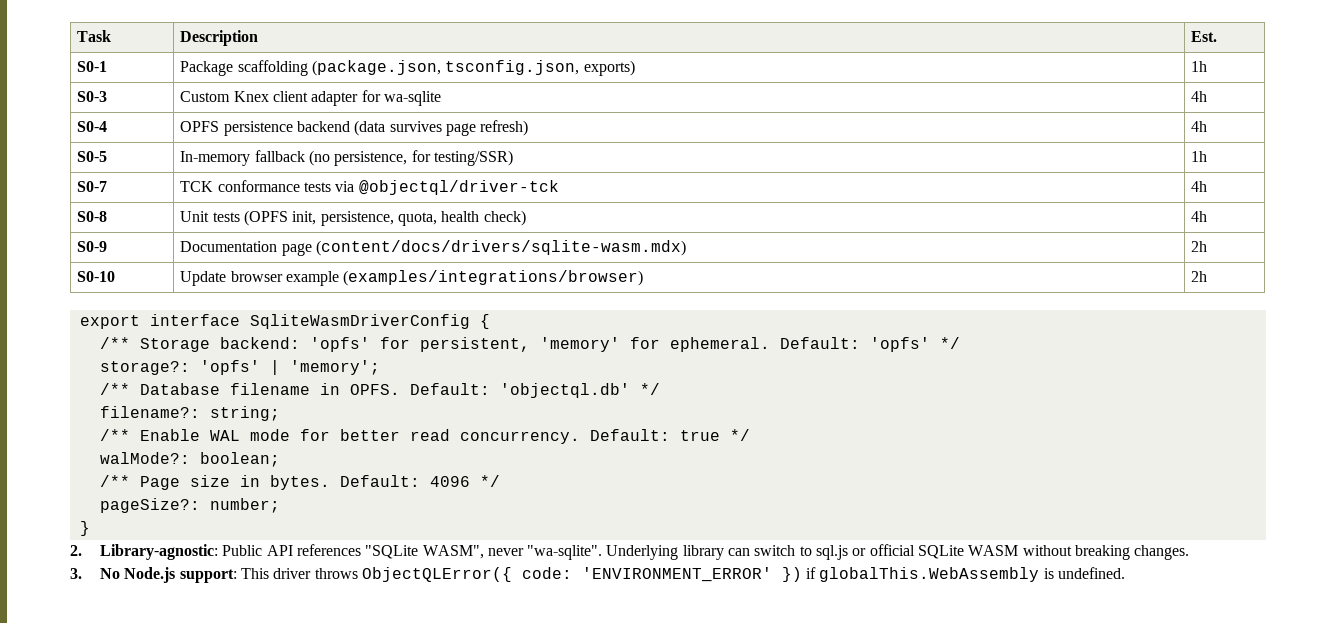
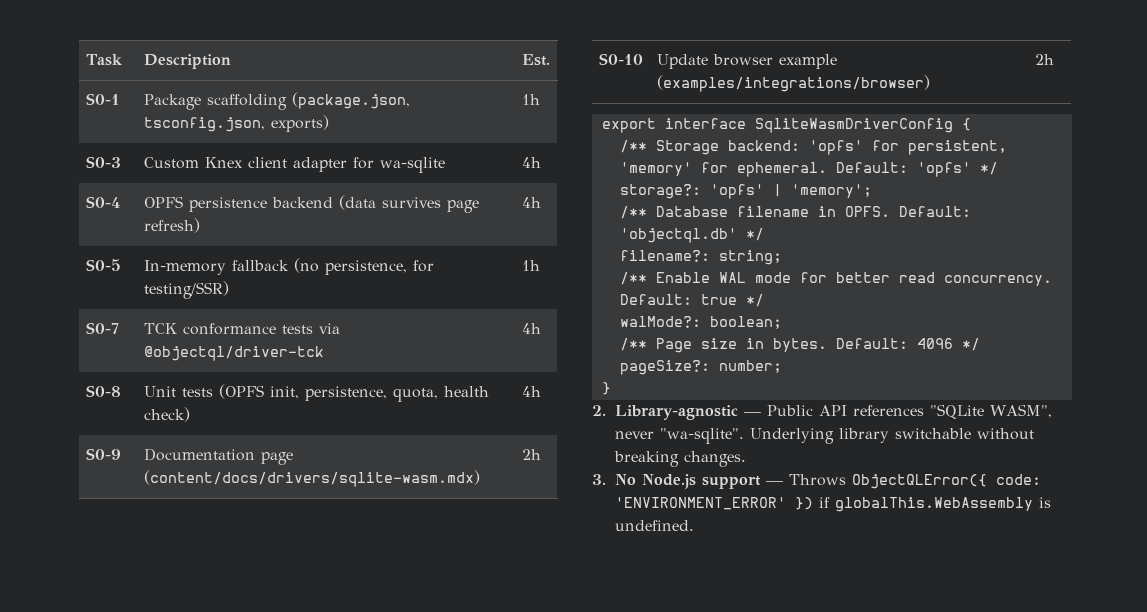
- 2. Library-agnostic: Public API references "SQLite WASM", never "wa-sqlite".
+ 2. Library-agnostic — Public API references "SQLite WASM", never "wa-sqlite".
- Underlying library can switch to sql.js or official SQLite WASM without breaking changes.
+ Underlying library switchable without breaking changes.
- 3. No Node.js support: This driver throws ObjectQLError({ code: 'ENVIRONMENT_ERROR' }) if globalThis.WebAssembly is undefined.
+ 3. No Node.js support — Throws ObjectQLError({ code: 'ENVIRONMENT_ERROR' }) if globalThis.WebAssembly is undefined.

